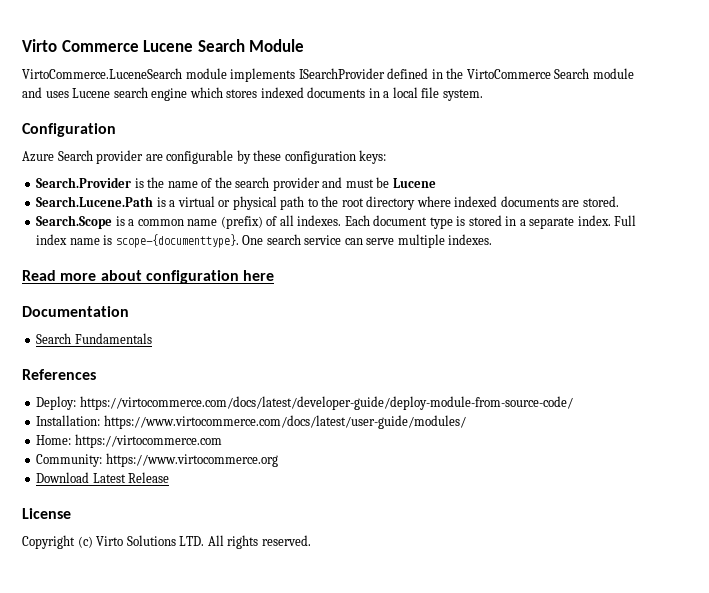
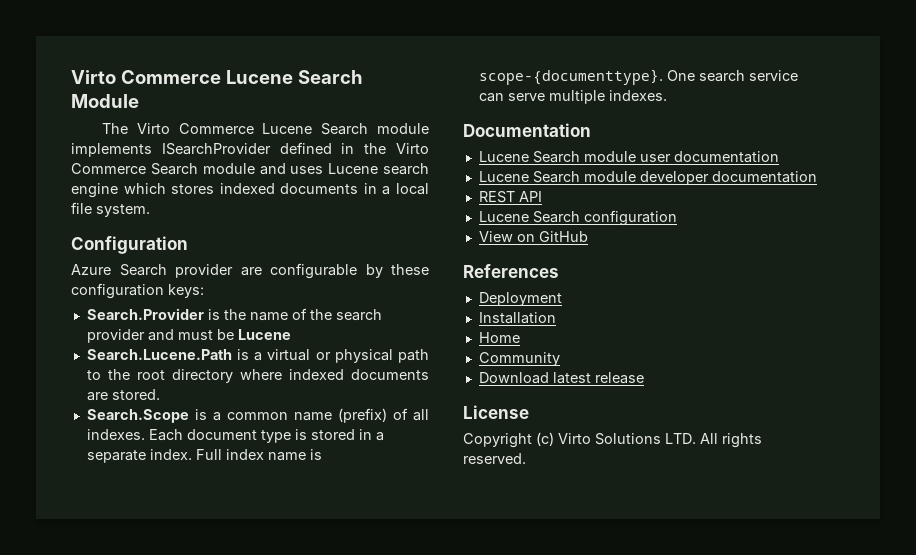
- VirtoCommerce.LuceneSearch module implements ISearchProvider defined in the VirtoCommerce Search module and uses Lucene search engine which stores indexed documents in a local file system.
+ The Virto Commerce Lucene Search module implements ISearchProvider defined in the Virto Commerce Search module and uses Lucene search engine which stores indexed documents in a local file system.
- Read more about configuration here
  Documentation
- Search Fundamentals
+ Lucene Search module user documentation
+ Lucene Search module developer documentation
+ REST API
+ Lucene Search configuration
+ View on GitHub
  References
- Deploy: https://virtocommerce.com/docs/latest/developer-guide/deploy-module-from-source-code/
- Installation: https://www.virtocommerce.com/docs/latest/user-guide/modules/
- Home: https://virtocommerce.com
- Community: https://www.virtocommerce.org
+ Deployment
+ Installation
+ Home
+ Community
- Download Latest Release
+ Download latest release

